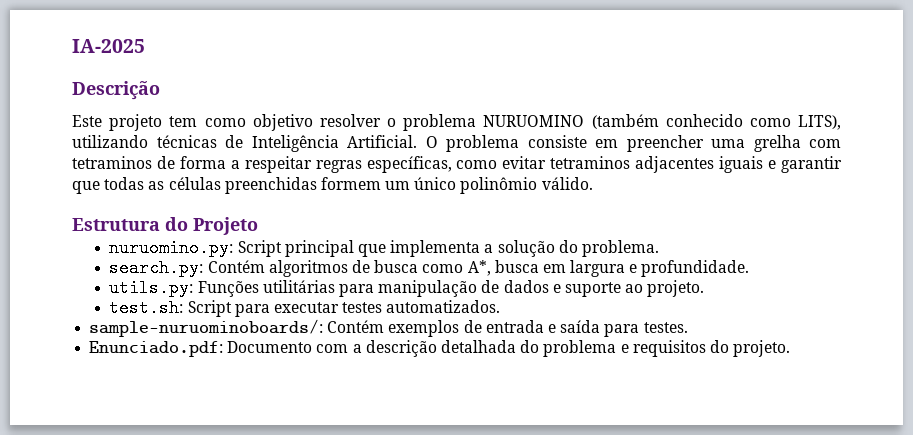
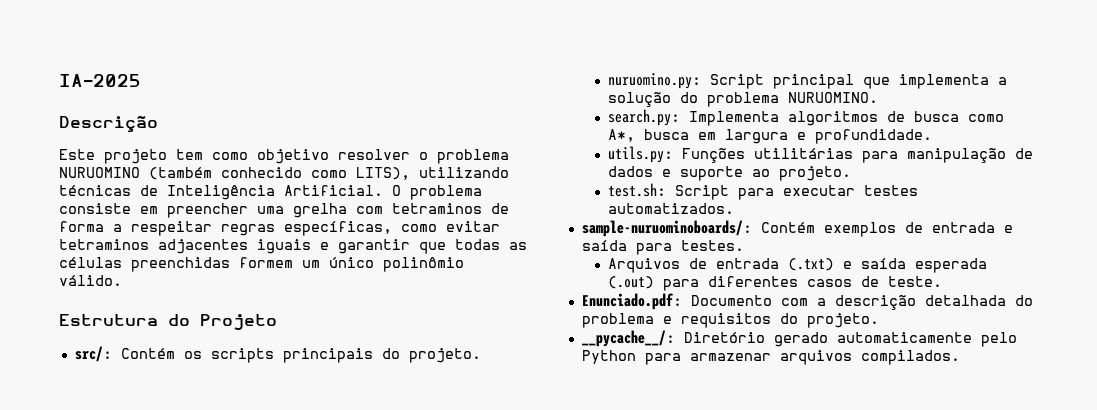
+ src/: Contém os scripts principais do projeto.
- nuruomino.py: Script principal que implementa a solução do problema.
+ nuruomino.py: Script principal que implementa a solução do problema NURUOMINO.
- search.py: Contém algoritmos de busca como A*, busca em largura e profundidade.
+ search.py: Implementa algoritmos de busca como A*, busca em largura e profundidade.
+ Arquivos de entrada (.txt) e saída esperada (.out) para diferentes casos de teste.
+ __pycache__/: Diretório gerado automaticamente pelo Python para armazenar arquivos compilados.

